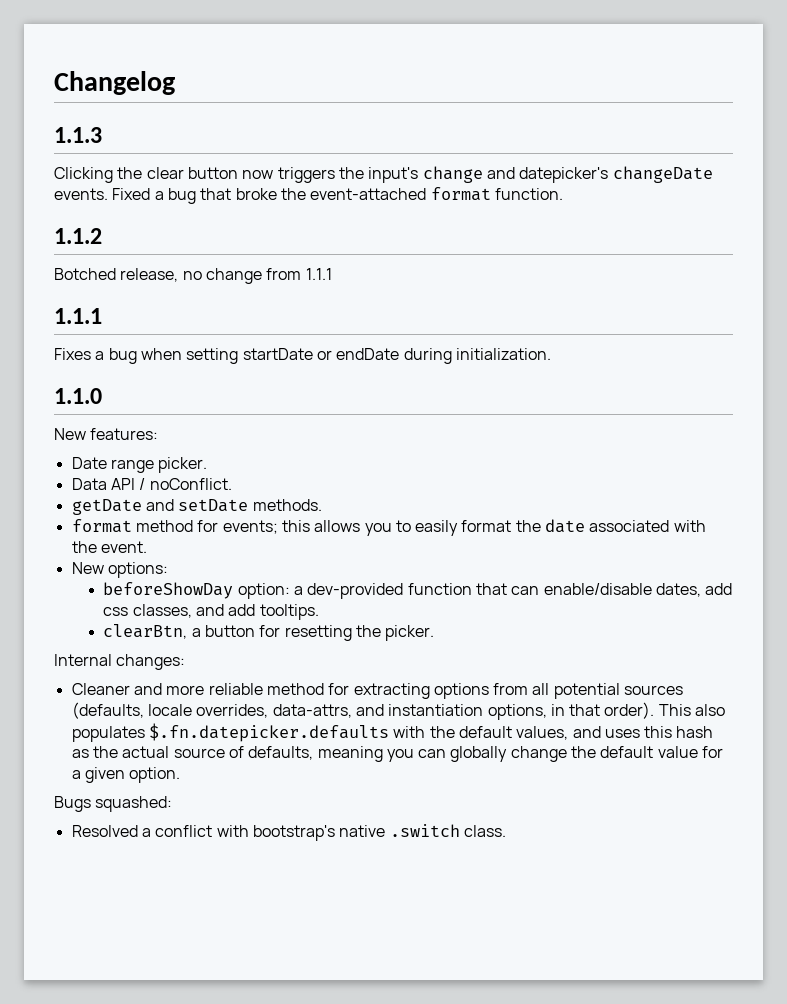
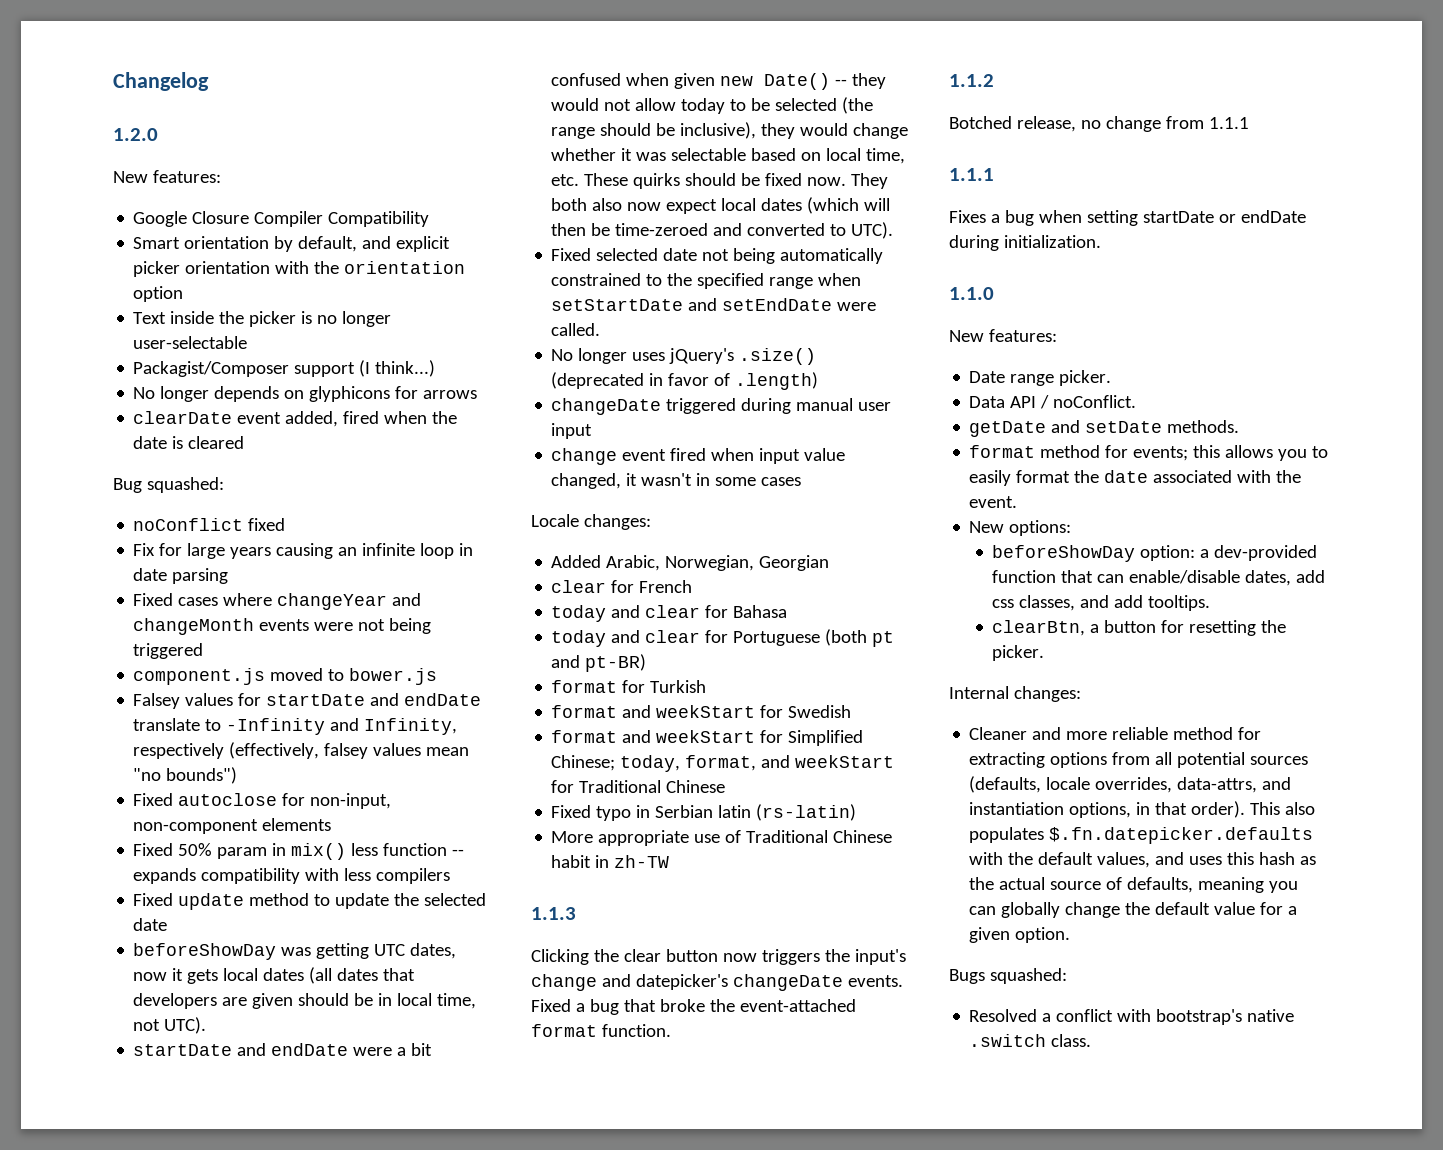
+ 1.2.0
+ New features:
+ Google Closure Compiler Compatibility
+ Smart orientation by default, and explicit picker orientation with the orientation option
+ Text inside the picker is no longer user-selectable
+ Packagist/Composer support (I think...)
+ No longer depends on glyphicons for arrows
+ clearDate event added, fired when the date is cleared
+ Bug squashed:
+ noConflict fixed
+ Fix for large years causing an infinite loop in date parsing
+ Fixed cases where changeYear and changeMonth events were not being triggered
+ component.js moved to bower.js
+ Falsey values for startDate and endDate translate to -Infinity and Infinity, respectively (effectively, falsey values mean "no bounds")
+ Fixed autoclose for non-input, non-component elements
+ Fixed 50% param in mix() less function -- expands compatibility with less compilers
+ Fixed update method to update the selected date
+ beforeShowDay was getting UTC dates, now it gets local dates (all dates that developers are given should be in local time, not UTC).
+ startDate and endDate were a bit confused when given new Date() -- they would not allow today to be selected (the range should be inclusive), they would change whether it was selectable based on local time, etc. These quirks should be fixed now. They both also now expect local dates (which will then be time-zeroed and converted to UTC).
+ Fixed selected date not being automatically constrained to the specified range when setStartDate and setEndDate were called.
+ No longer uses jQuery's .size() (deprecated in favor of .length)
+ changeDate triggered during manual user input
+ change event fired when input value changed, it wasn't in some cases
+ Locale changes:
+ Added Arabic, Norwegian, Georgian
+ clear for French
+ today and clear for Bahasa
+ today and clear for Portuguese (both pt and pt-BR)
+ format for Turkish
+ format and weekStart for Swedish
+ format and weekStart for Simplified Chinese; today, format, and weekStart for Traditional Chinese
+ Fixed typo in Serbian latin (rs-latin)
+ More appropriate use of Traditional Chinese habit in zh-TW

